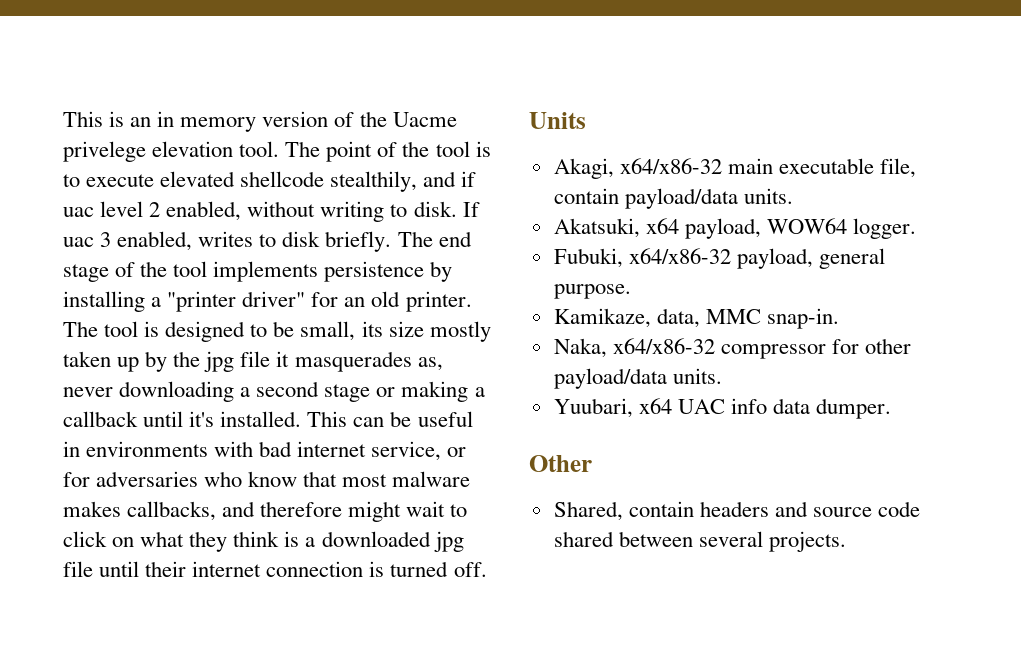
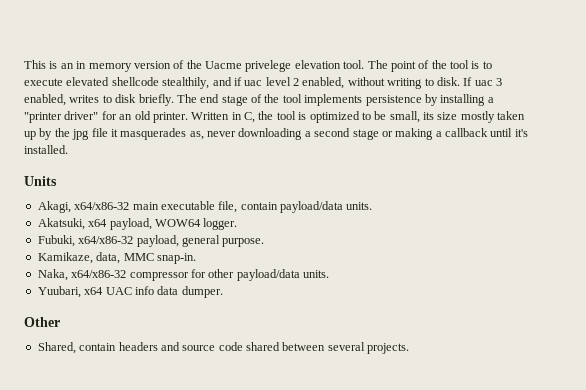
- The tool is designed to be small, its size mostly taken up by the jpg file it masquerades as, never downloading a second stage or making a callback until it's installed. This can be useful in environments with bad internet service, or for adversaries who know that most malware makes callbacks, and therefore might wait to click on what they think is a downloaded jpg file until their internet connection is turned off.
+ Written in C, the tool is optimized to be small, its size mostly taken up by the jpg file it masquerades as, never downloading a second stage or making a callback until it's installed.

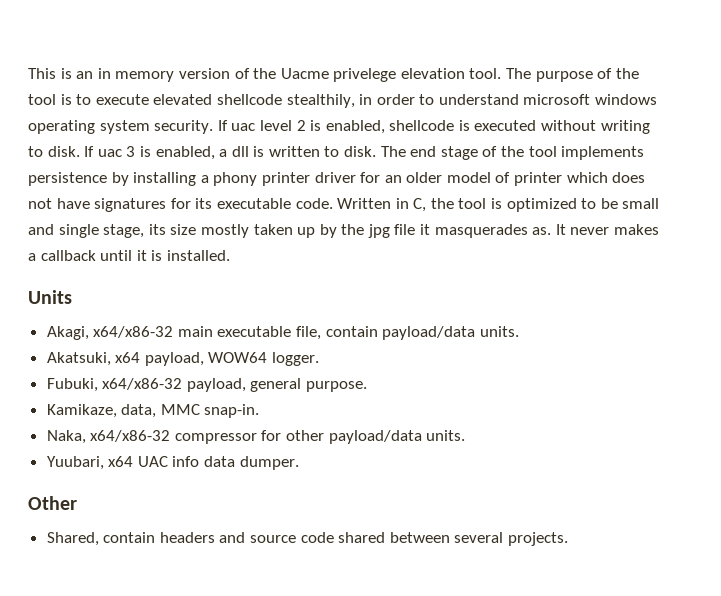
- The point of the tool is to execute elevated shellcode stealthily, and if uac level 2 enabled, without writing to disk.
+ The purpose of the tool is to execute elevated shellcode stealthily, in order to understand microsoft windows operating system security. If uac level 2 is enabled, shellcode is executed without writing to disk.
- If uac 3 enabled, writes to disk briefly.
+ If uac 3 is enabled, a dll is written to disk.
- The end stage of the tool implements persistence by installing a "printer driver" for an old printer.
+ The end stage of the tool implements persistence by installing a phony printer driver for an older model of printer which does not have signatures for its executable code.
- Written in C, the tool is optimized to be small, its size mostly taken up by the jpg file it masquerades as, never downloading a second stage or making a callback until it's installed.
+ Written in C, the tool is optimized to be small and single stage, its size mostly taken up by the jpg file it masquerades as. It never makes a callback until it is installed.

